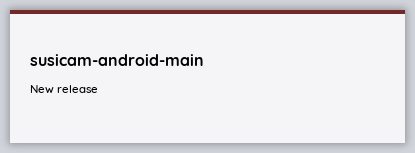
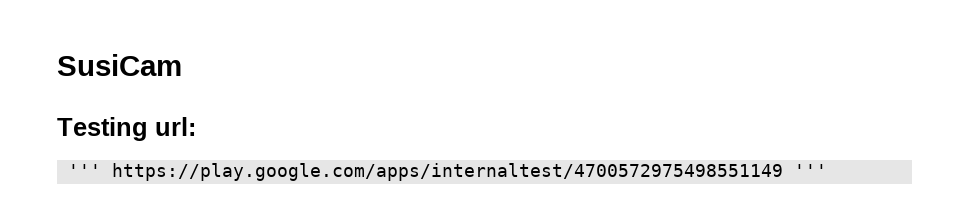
- susicam-android-main
- New release
+ SusiCam
+ Testing url:
+ ''' https://play.google.com/apps/internaltest/4700572975498551149 '''

